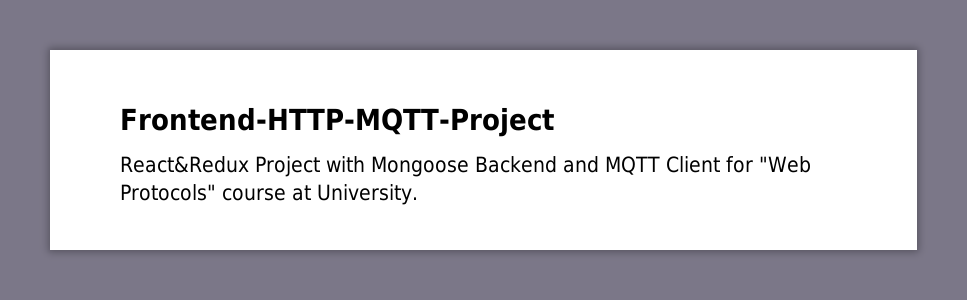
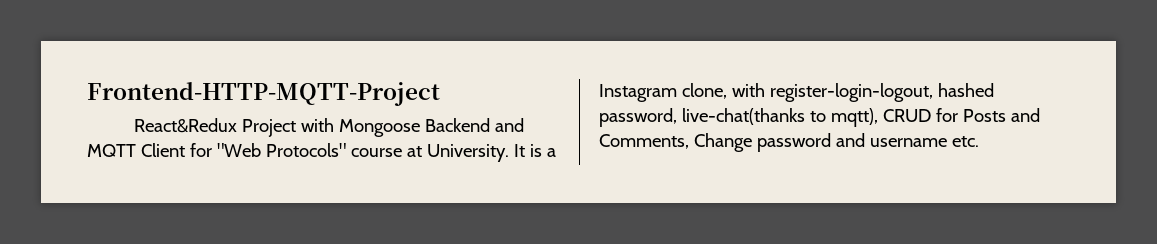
+ It is a Instagram clone, with register-login-logout, hashed password, live-chat(thanks to mqtt), CRUD for Posts and Comments, Change password and username etc.

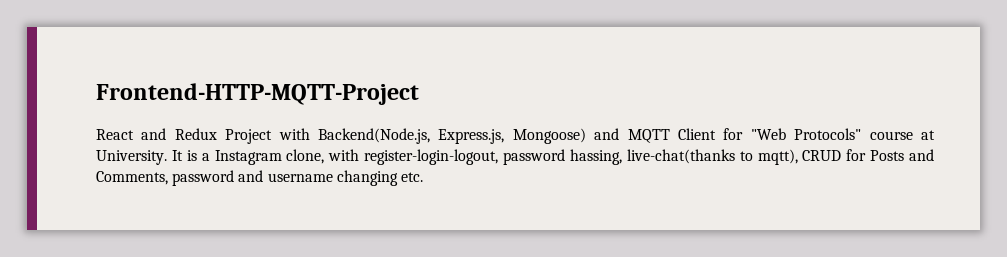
- React&Redux Project with Mongoose Backend and MQTT Client for "Web Protocols" course at University.
+ React and Redux Project with Backend(Node.js, Express.js, Mongoose) and MQTT Client for "Web Protocols" course at University.
- It is a Instagram clone, with register-login-logout, hashed password, live-chat(thanks to mqtt), CRUD for Posts and Comments, Change password and username etc.
+ It is a Instagram clone, with register-login-logout, password hassing, live-chat(thanks to mqtt), CRUD for Posts and Comments, password and username changing etc.

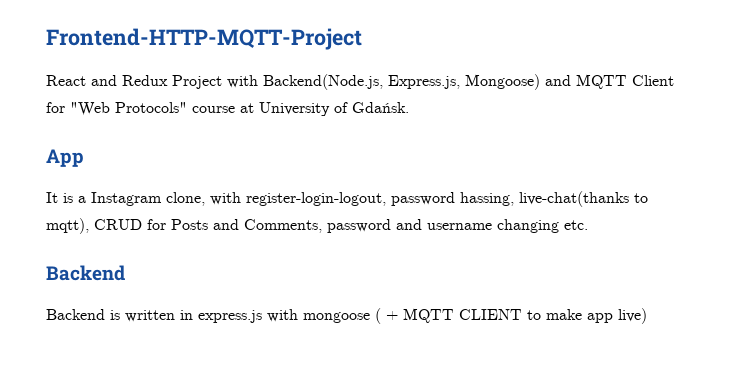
- React and Redux Project with Backend(Node.js, Express.js, Mongoose) and MQTT Client for "Web Protocols" course at University. It is a Instagram clone, with register-login-logout, password hassing, live-chat(thanks to mqtt), CRUD for Posts and Comments, password and username changing etc.
+ React and Redux Project with Backend(Node.js, Express.js, Mongoose) and MQTT Client for "Web Protocols" course at University of Gdańsk.
+ App
+ It is a Instagram clone, with register-login-logout, password hassing, live-chat(thanks to mqtt), CRUD for Posts and Comments, password and username changing etc.
+ Backend
+ Backend is written in express.js with mongoose ( + MQTT CLIENT to make app live)

